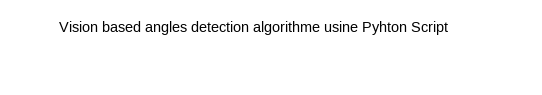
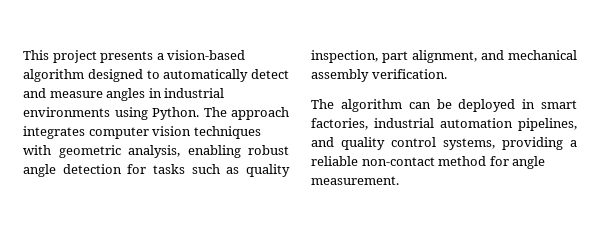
- Vision based angles detection algorithme usine Pyhton Script
+ This project presents a vision-based algorithm designed to automatically detect and measure angles in industrial environments using Python. The approach integrates computer vision techniques with geometric analysis, enabling robust angle detection for tasks such as quality inspection, part alignment, and mechanical assembly verification.
+ The algorithm can be deployed in smart factories, industrial automation pipelines, and quality control systems, providing a reliable non-contact method for angle measurement.

